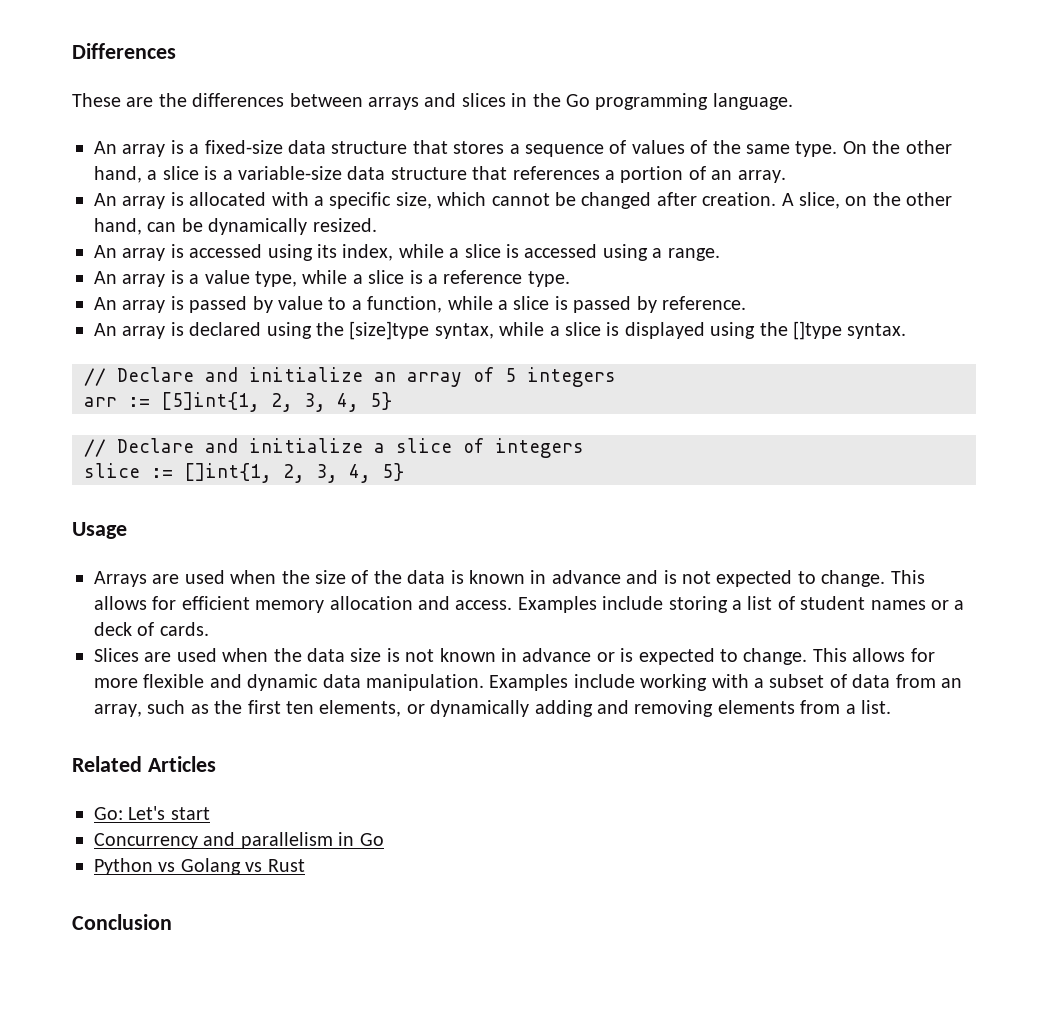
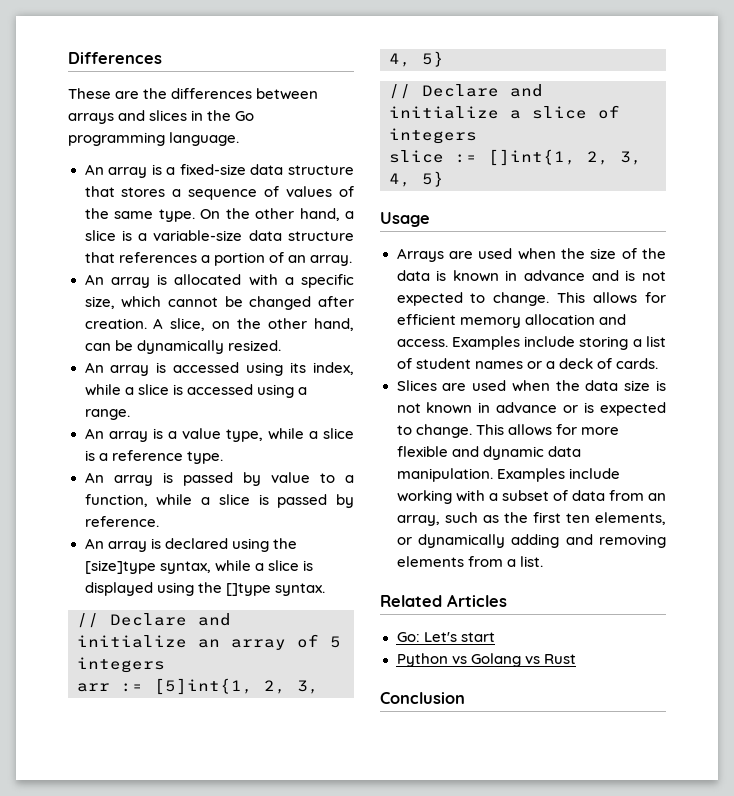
- Concurrency and parallelism in Go

